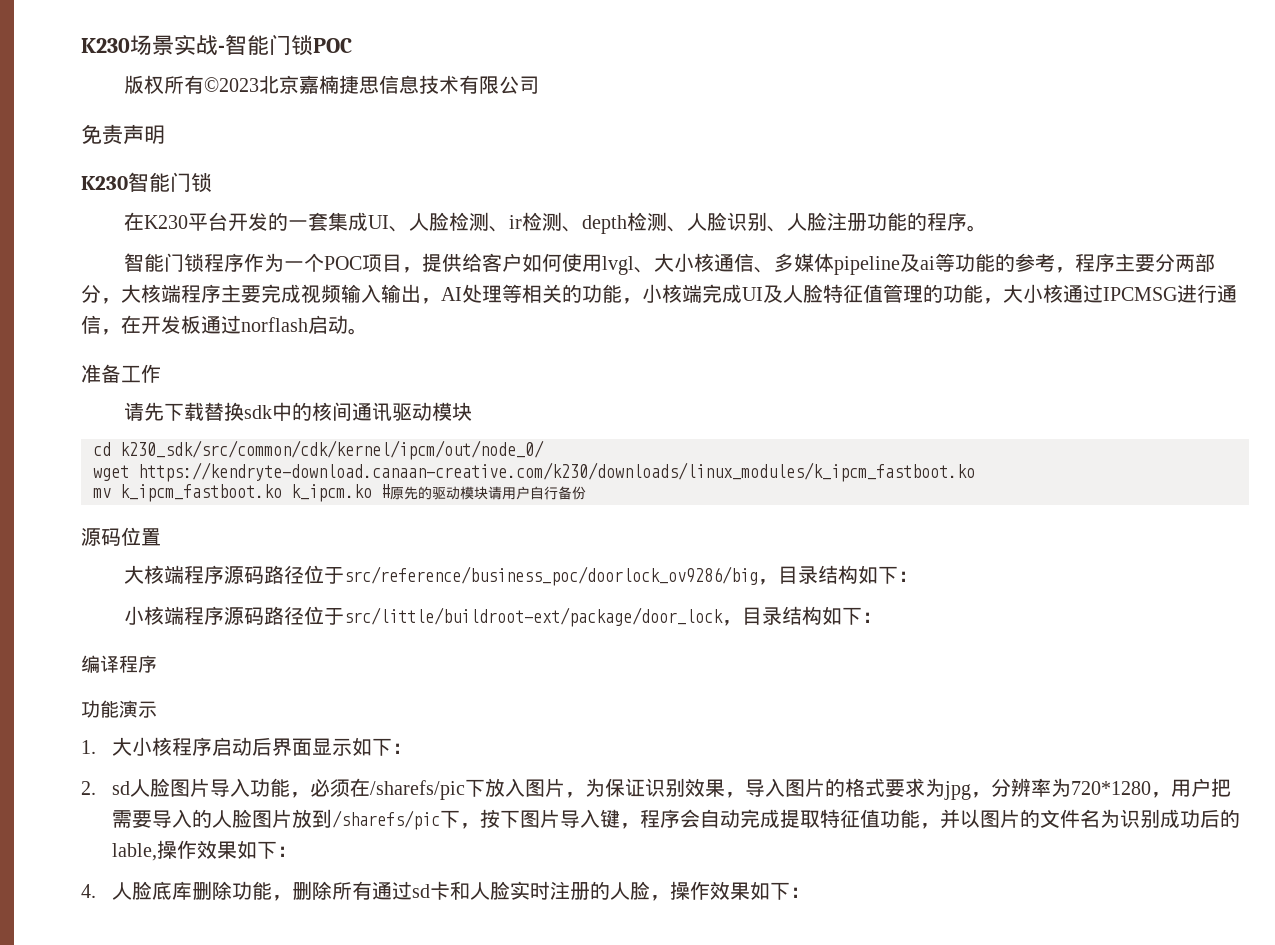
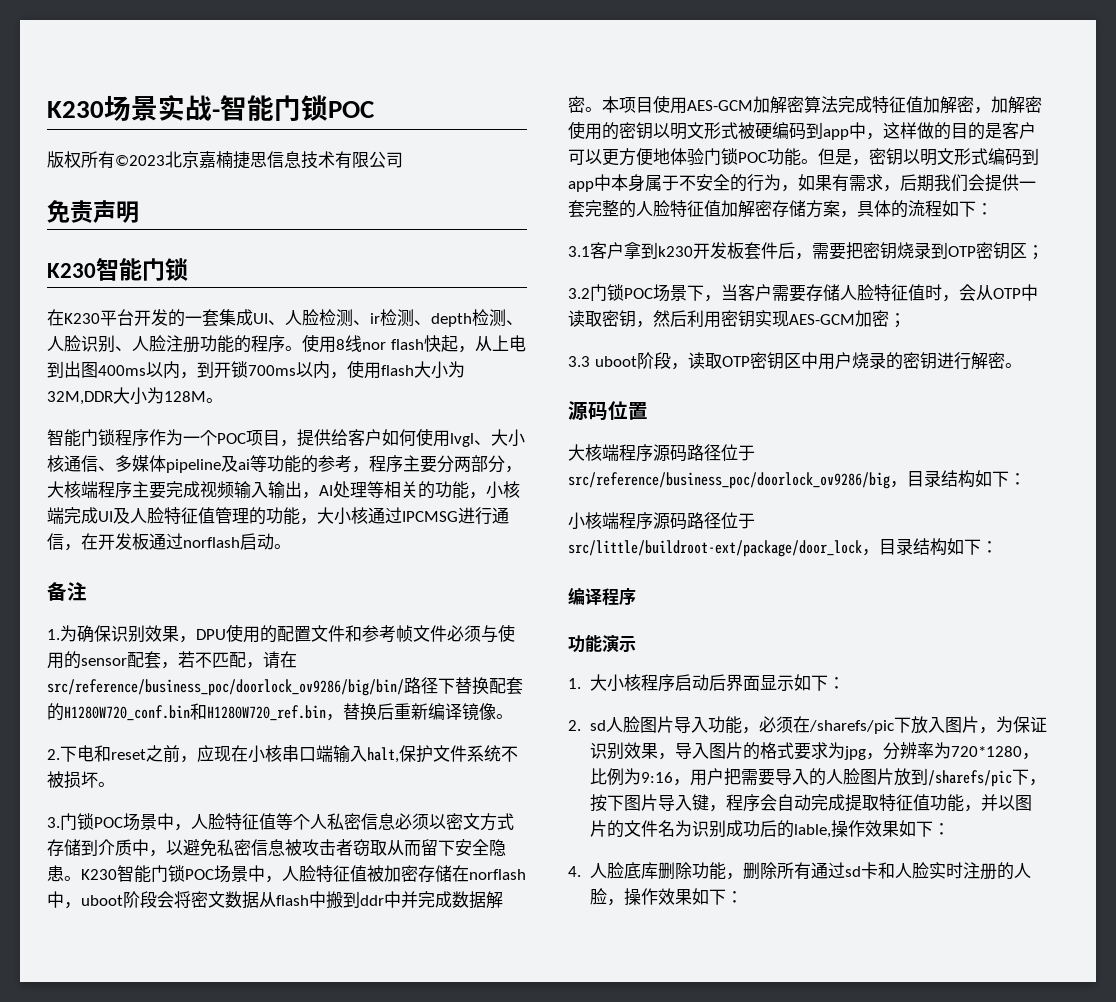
+ 使用8线nor flash快起，从上电到出图400ms以内，到开锁700ms以内，使用flash大小为32M,DDR大小为128M。
- 准备工作
- 请先下载替换sdk中的核间通讯驱动模块
- cd k230_sdk/src/common/cdk/kernel/ipcm/out/node_0/
- wget https://kendryte-download.canaan-creative.com/k230/downloads/linux_modules/k_ipcm_fastboot.ko
- mv k_ipcm_fastboot.ko k_ipcm.ko #原先的驱动模块请用户自行备份
+ 备注
+ 1.为确保识别效果，DPU使用的配置文件和参考帧文件必须与使用的sensor配套，若不匹配，请在src/reference/business_poc/doorlock_ov9286/big/bin/路径下替换配套的H1280W720_conf.bin和H1280W720_ref.bin，替换后重新编译镜像。
+ 2.下电和reset之前，应现在小核串口端输入halt,保护文件系统不被损坏。
+ 3.门锁POC场景中，人脸特征值等个人私密信息必须以密文方式存储到介质中，以避免私密信息被攻击者窃取从而留下安全隐患。K230智能门锁POC场景中，人脸特征值被加密存储在norflash中，uboot阶段会将密文数据从flash中搬到ddr中并完成数据解密。本项目使用AES-GCM加解密算法完成特征值加解密，加解密使用的密钥以明文形式被硬编码到app中，这样做的目的是客户可以更方便地体验门锁POC功能。但是，密钥以明文形式编码到app中本身属于不安全的行为，如果有需求，后期我们会提供一套完整的人脸特征值加解密存储方案，具体的流程如下：
+ 3.1客户拿到k230开发板套件后，需要把密钥烧录到OTP密钥区；
+ 3.2门锁POC场景下，当客户需要存储人脸特征值时，会从OTP中读取密钥，然后利用密钥实现AES-GCM加密；
+ 3.3 uboot阶段，读取OTP密钥区中用户烧录的密钥进行解密。
- 2. sd人脸图片导入功能，必须在/sharefs/pic下放入图片，为保证识别效果，导入图片的格式要求为jpg，分辨率为720*1280，用户把需要导入的人脸图片放到/sharefs/pic下，按下图片导入键，程序会自动完成提取特征值功能，并以图片的文件名为识别成功后的lable,操作效果如下：
+ 2. sd人脸图片导入功能，必须在/sharefs/pic下放入图片，为保证识别效果，导入图片的格式要求为jpg，分辨率为720*1280，比例为9:16，用户把需要导入的人脸图片放到/sharefs/pic下，按下图片导入键，程序会自动完成提取特征值功能，并以图片的文件名为识别成功后的lable,操作效果如下：

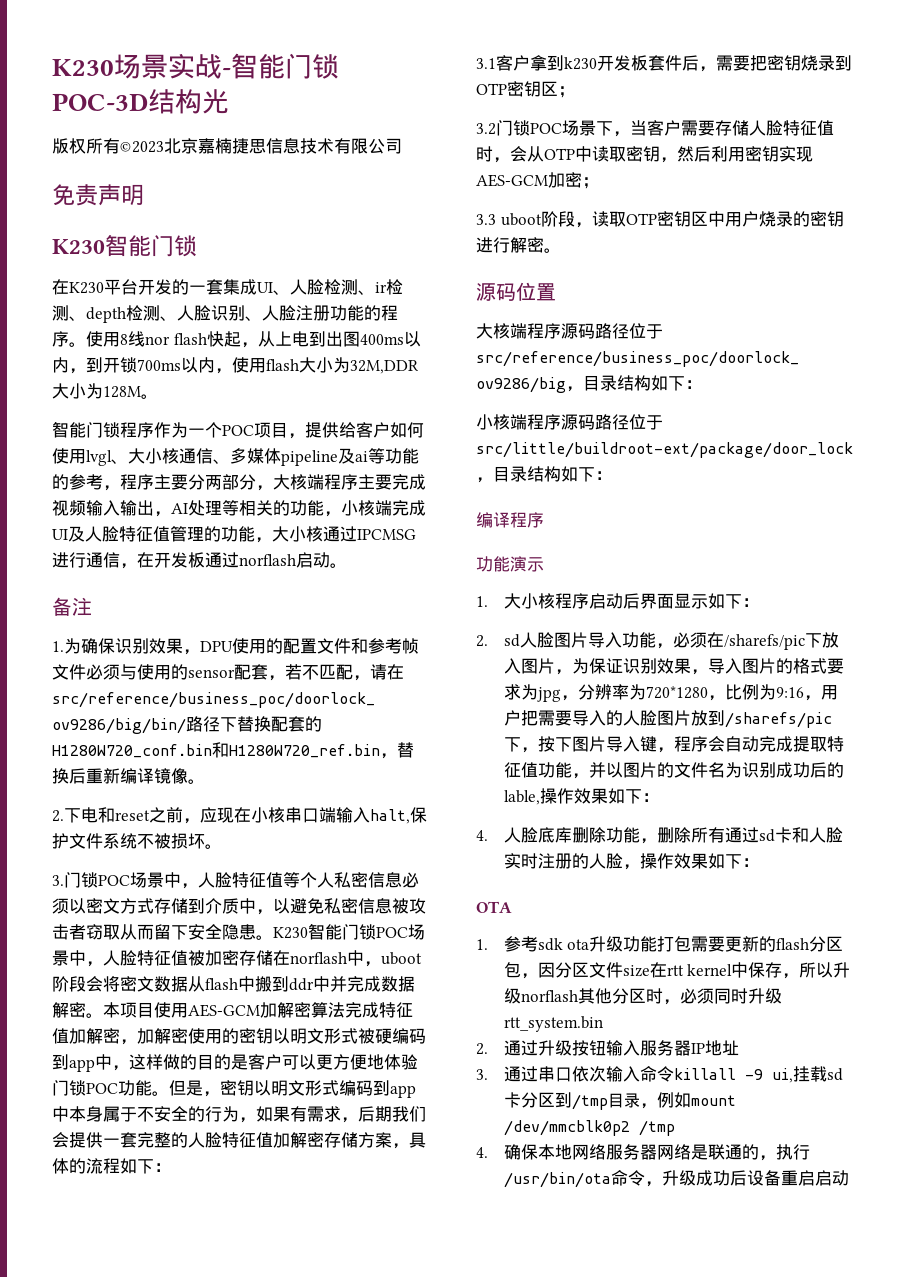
- K230场景实战-智能门锁POC
+ K230场景实战-智能门锁POC-3D结构光
+ OTA
+ 1.参考sdk ota升级功能打包需要更新的flash分区包，因分区文件size在rtt kernel中保存，所以升级norflash其他分区时，必须同时升级rtt_system.bin
+ 2.通过升级按钮输入服务器IP地址
+ 3.通过串口依次输入命令killall -9 ui,挂载sd卡分区到/tmp目录，例如mount /dev/mmcblk0p2 /tmp
+ 4.确保本地网络服务器网络是联通的，执行/usr/bin/ota命令，升级成功后设备重启启动

